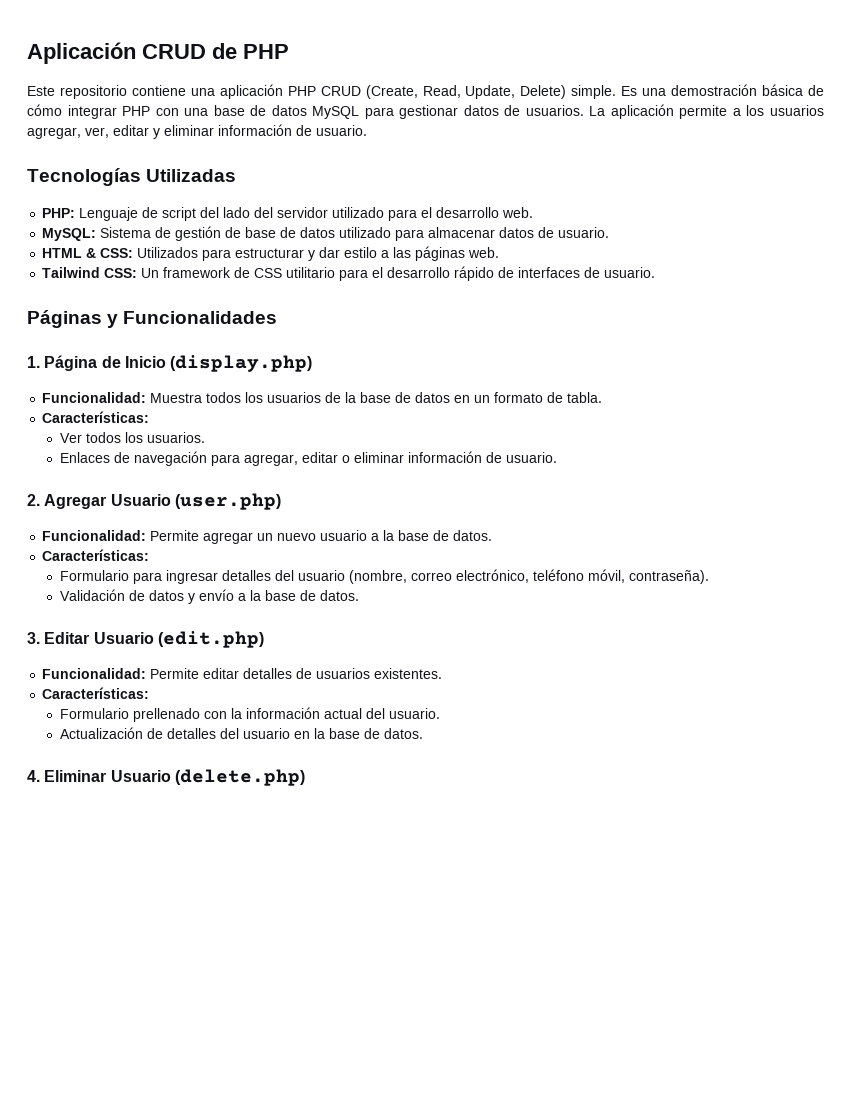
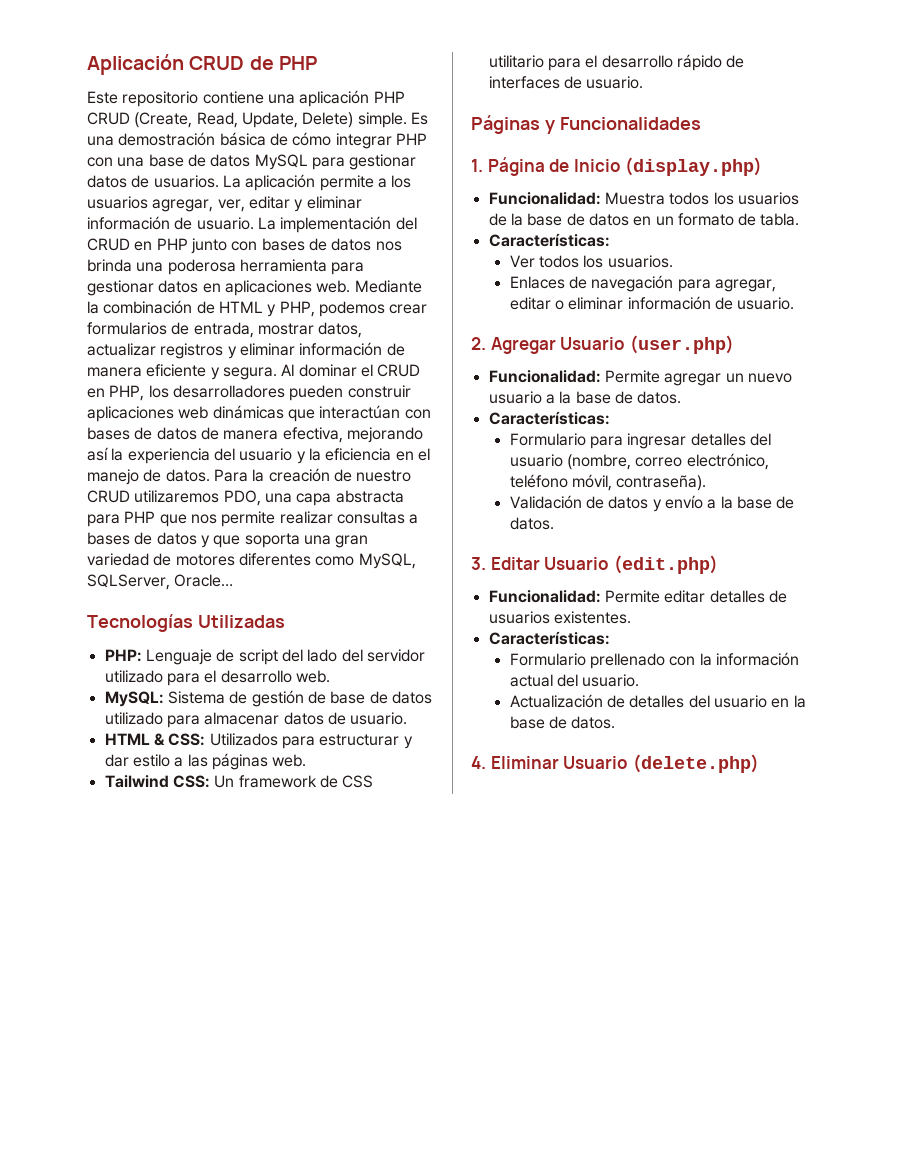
+ La implementación del CRUD en PHP junto con bases de datos nos brinda una poderosa herramienta para gestionar datos en aplicaciones web. Mediante la combinación de HTML y PHP, podemos crear formularios de entrada, mostrar datos, actualizar registros y eliminar información de manera eficiente y segura. Al dominar el CRUD en PHP, los desarrolladores pueden construir aplicaciones web dinámicas que interactúan con bases de datos de manera efectiva, mejorando así la experiencia del usuario y la eficiencia en el manejo de datos. Para la creación de nuestro CRUD utilizaremos PDO, una capa abstracta para PHP que nos permite realizar consultas a bases de datos y que soporta una gran variedad de motores diferentes como MySQL, SQLServer, Oracle…

